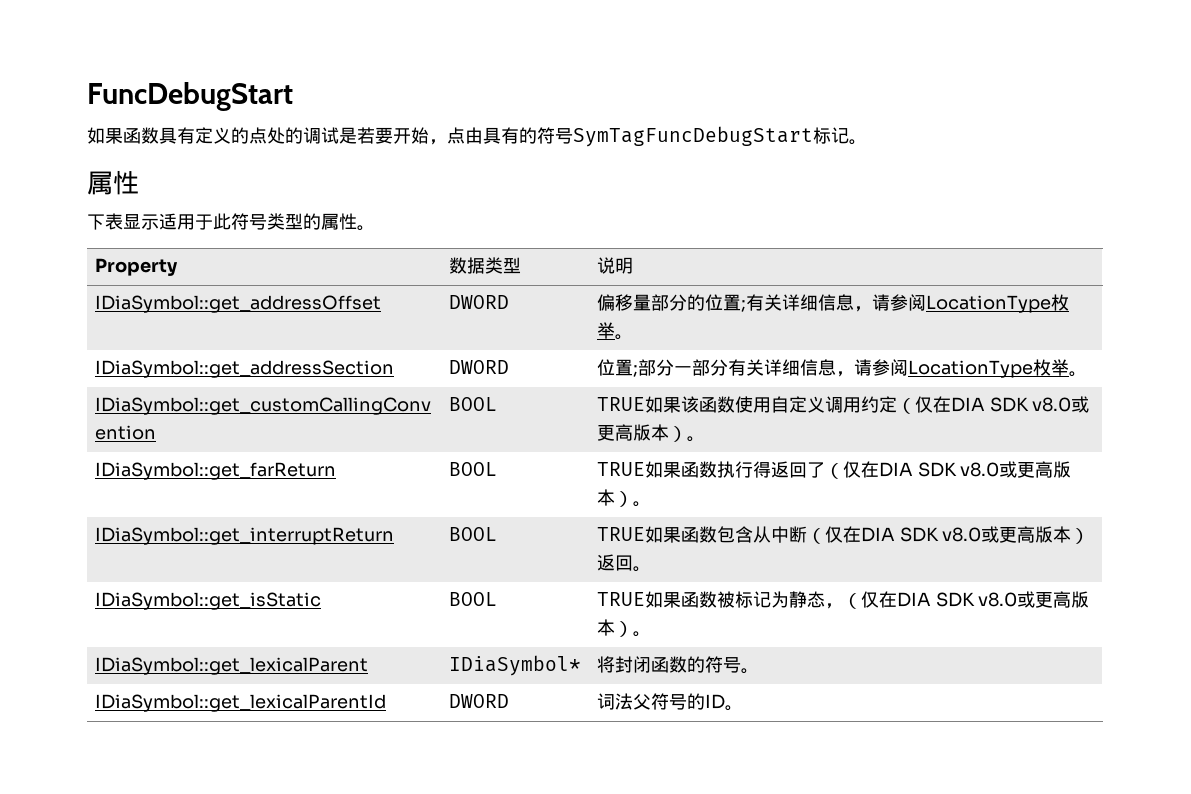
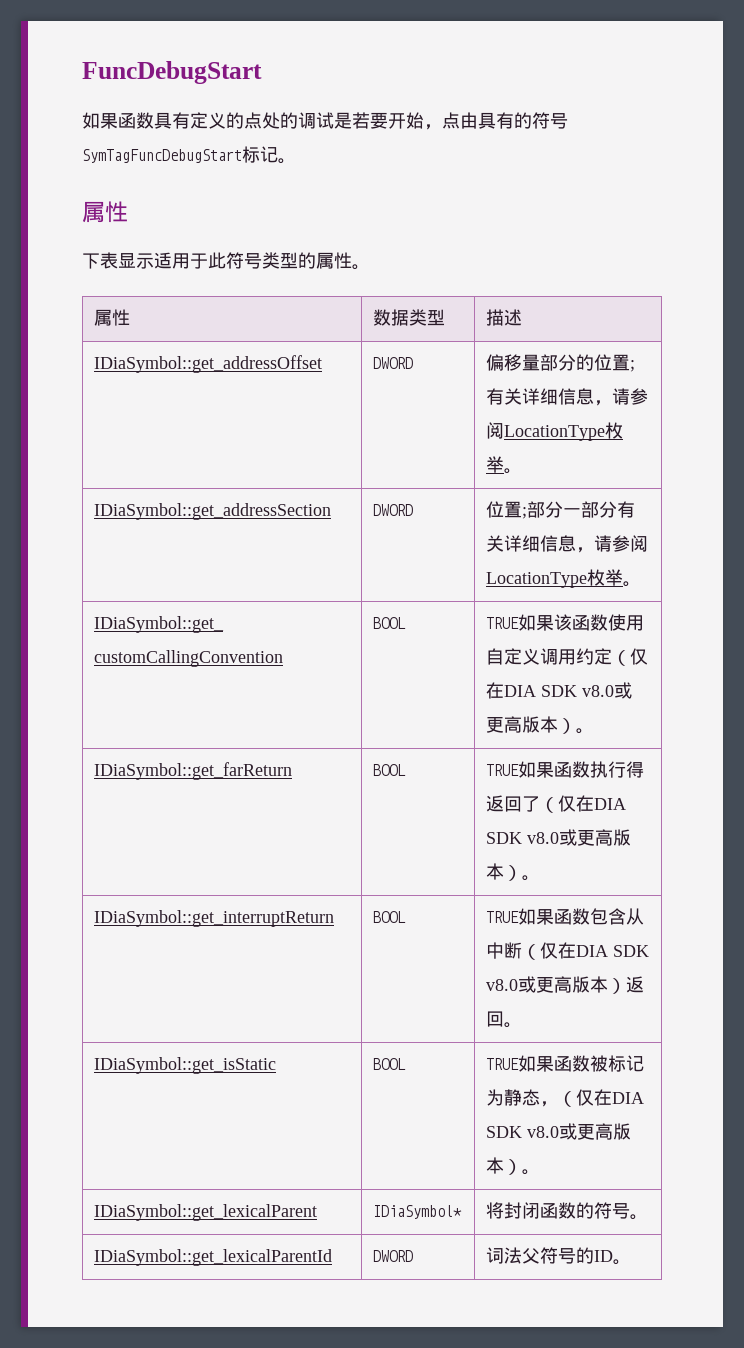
- Property | 数据类型 | 说明
+ 属性 | 数据类型 | 描述

